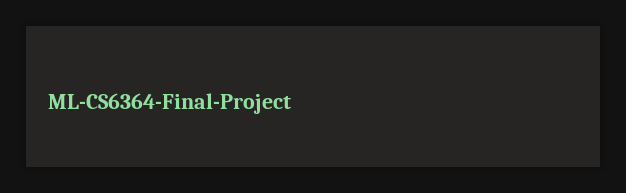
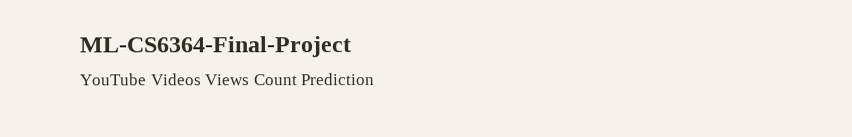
+ YouTube Videos Views Count Prediction

